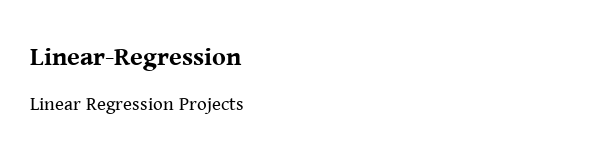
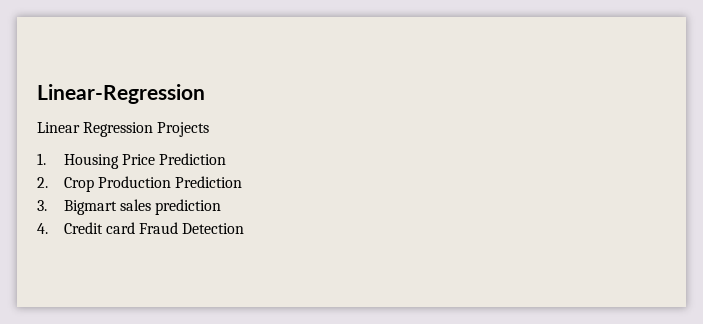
+ 1. Housing Price Prediction
+ 2. Crop Production Prediction
+ 3. Bigmart sales prediction
+ 4. Credit card Fraud Detection

